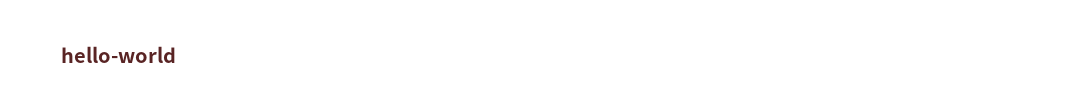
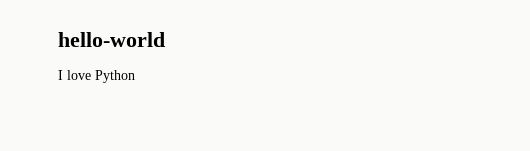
+ I love Python

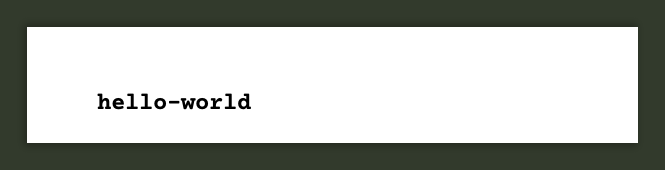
- I love Python

